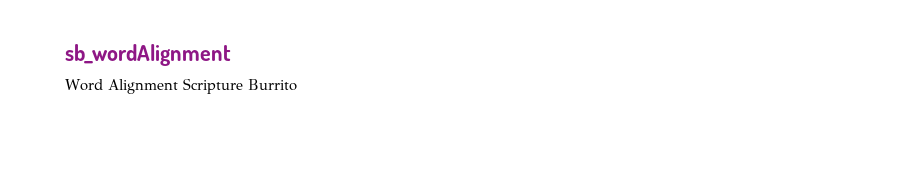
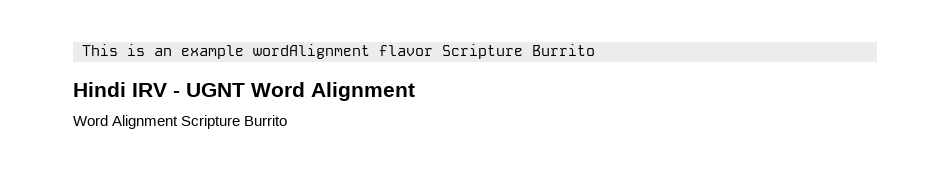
- sb_wordAlignment
+ This is an example wordAlignment flavor Scripture Burrito
+ Hindi IRV - UGNT Word Alignment

